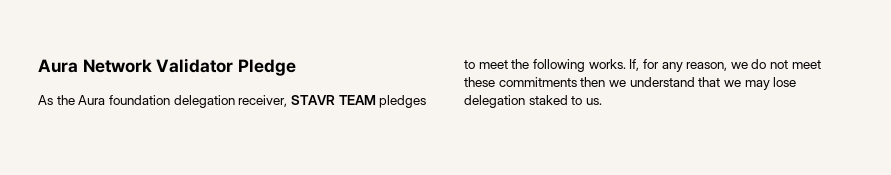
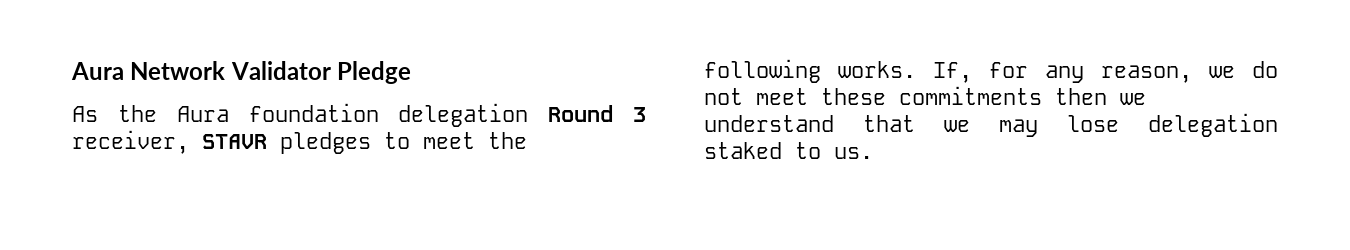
- As the Aura foundation delegation receiver, STAVR TEAM pledges to meet the following works.
+ As the Aura foundation delegation Round 3 receiver, STAVR pledges to meet the following works.

